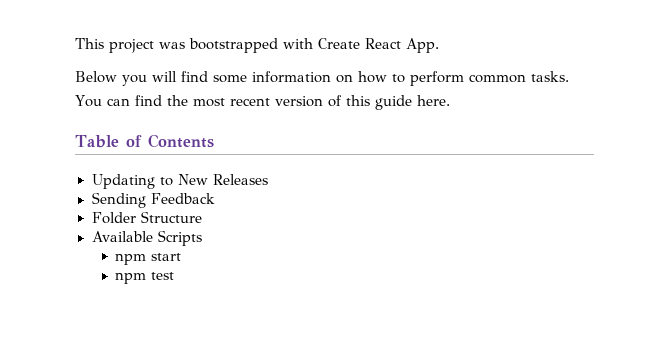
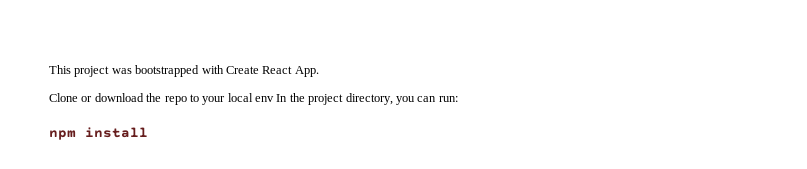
- Below you will find some information on how to perform common tasks.
- You can find the most recent version of this guide here.
- Table of Contents
- Updating to New Releases
- Sending Feedback
- Folder Structure
- Available Scripts
- npm start
- npm test
+ Clone or download the repo to your local env In the project directory, you can run:
+ npm install

